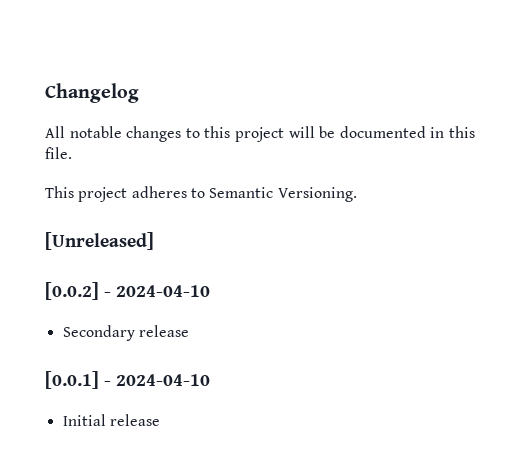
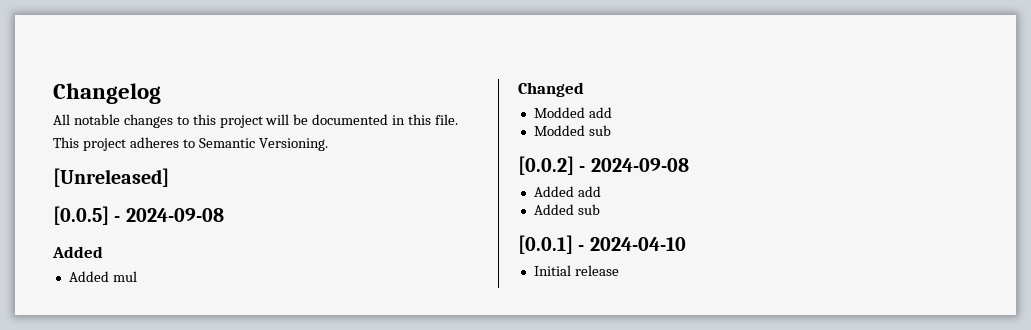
- [0.0.2] - 2024-04-10
- Secondary release
+ [0.0.5] - 2024-09-08
+ Added
+ Added mul
+ Changed
+ Modded add
+ Modded sub
+ [0.0.2] - 2024-09-08
+ Added add
+ Added sub

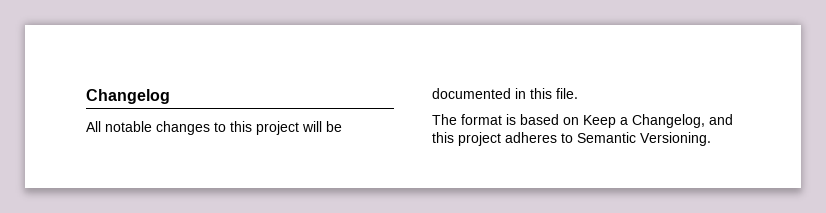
- This project adheres to Semantic Versioning.
+ The format is based on Keep a Changelog, and this project adheres to Semantic Versioning.
- [Unreleased]
- [0.0.5] - 2024-09-08
- Added
- Added mul
- Changed
- Modded add
- Modded sub
- [0.0.2] - 2024-09-08
- Added add
- Added sub
- [0.0.1] - 2024-04-10
- Initial release

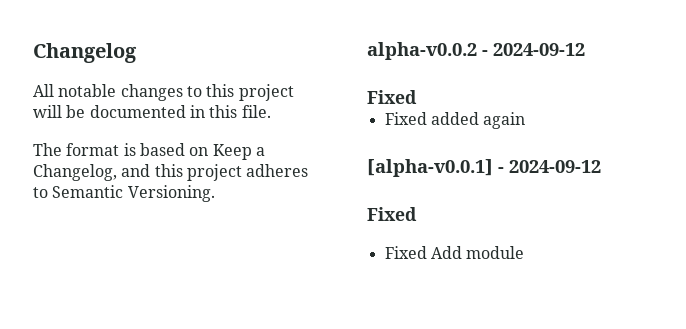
+ alpha-v0.0.2 - 2024-09-12
+ Fixed
+ Fixed added again
+ [alpha-v0.0.1] - 2024-09-12
+ Fixed
+ Fixed Add module

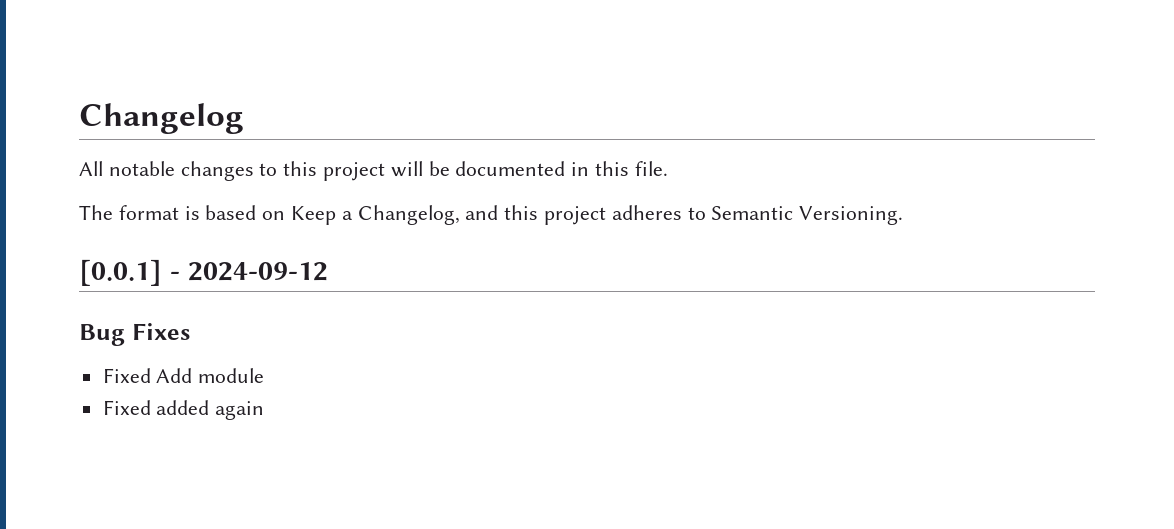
- alpha-v0.0.2 - 2024-09-12
- Fixed
+ [0.0.1] - 2024-09-12
+ Bug Fixes
+ Fixed Add module
- [alpha-v0.0.1] - 2024-09-12
- Fixed
- Fixed Add module

